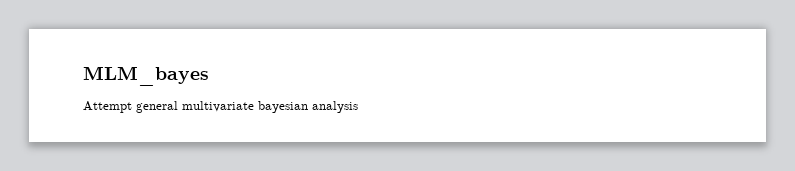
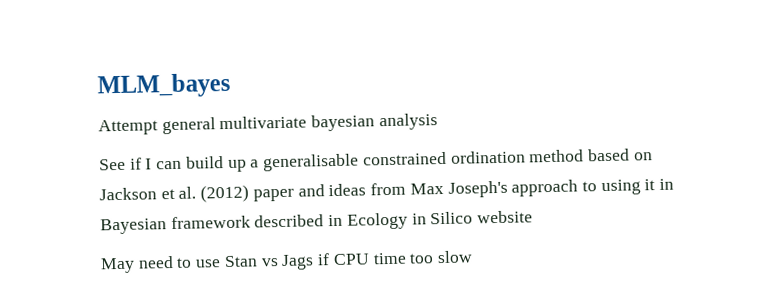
+ See if I can build up a generalisable constrained ordination method based on Jackson et al. (2012) paper and ideas from Max Joseph's approach to using it in Bayesian framework described in Ecology in Silico website
+ May need to use Stan vs Jags if CPU time too slow

